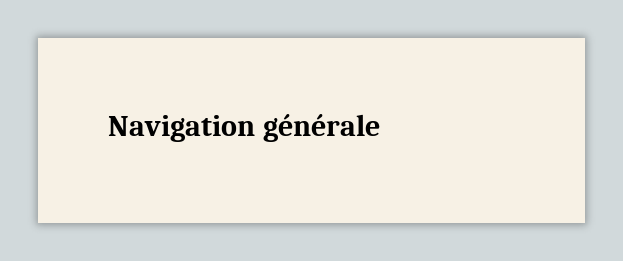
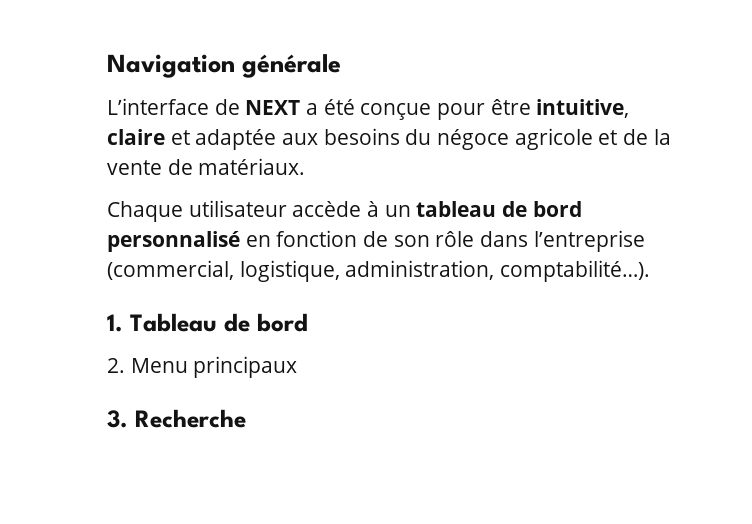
+ L’interface de NEXT a été conçue pour être intuitive, claire et adaptée aux besoins du négoce agricole et de la vente de matériaux.
+ Chaque utilisateur accède à un tableau de bord personnalisé en fonction de son rôle dans l’entreprise (commercial, logistique, administration, comptabilité…).
+ 1. Tableau de bord
+ 2. Menu principaux
+ 3. Recherche

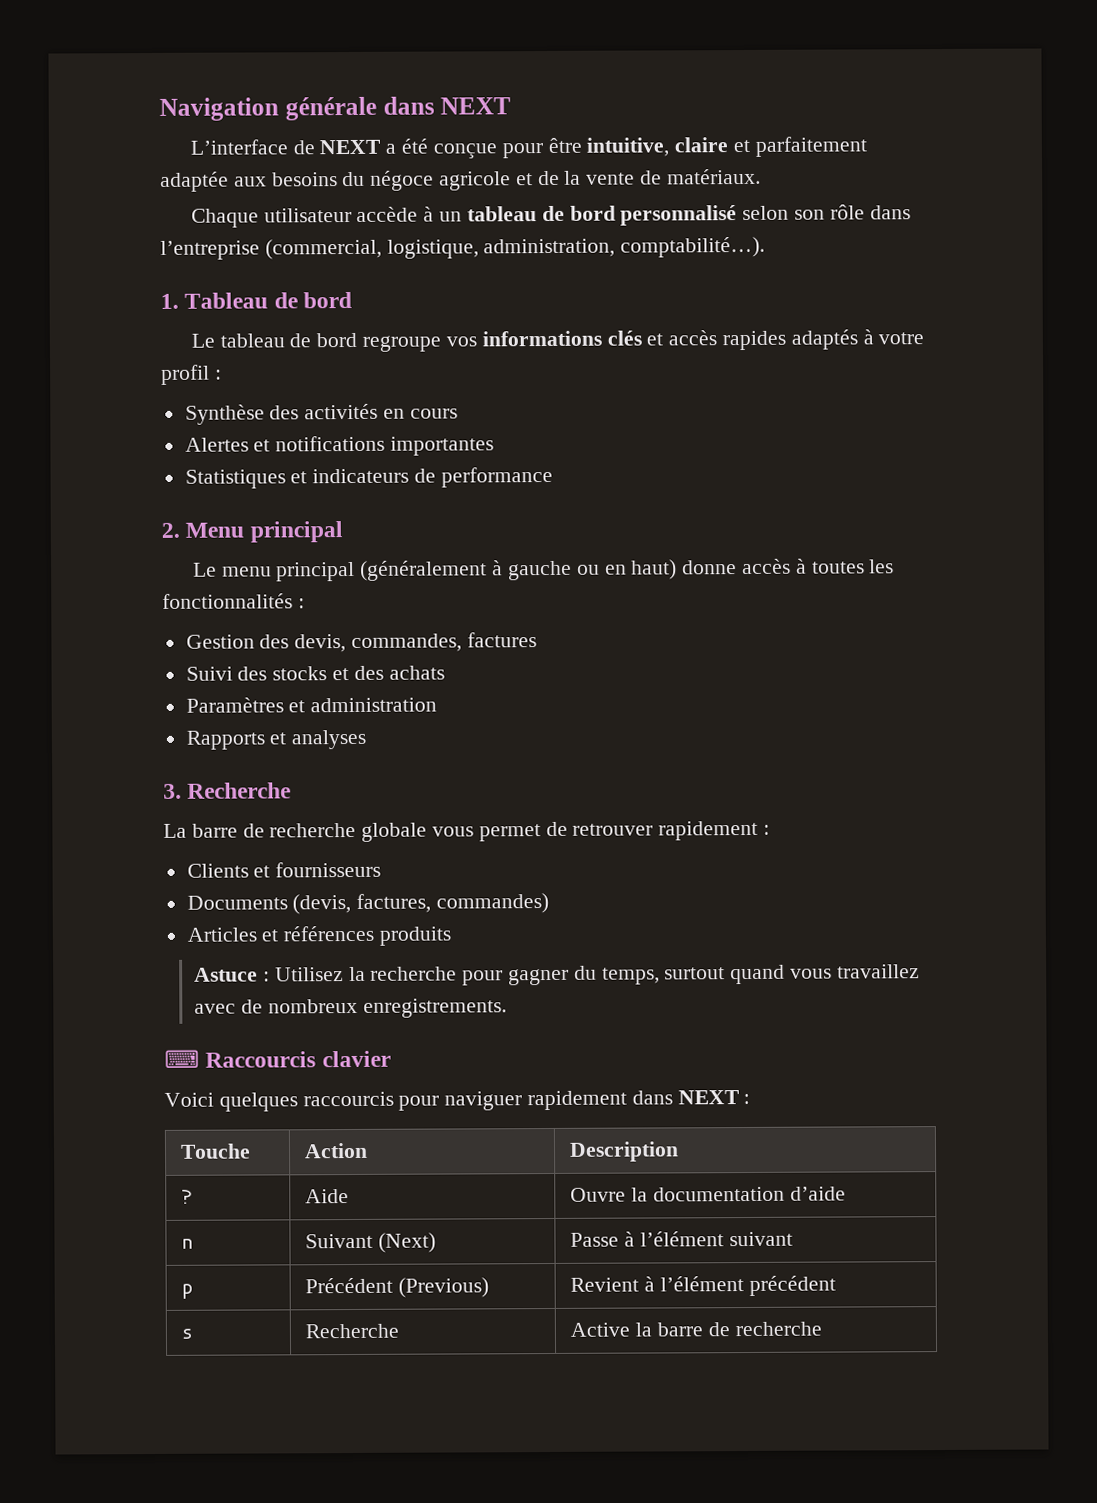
- Navigation générale
+ Navigation générale dans NEXT
- L’interface de NEXT a été conçue pour être intuitive, claire et adaptée aux besoins du négoce agricole et de la vente de matériaux.
+ L’interface de NEXT a été conçue pour être intuitive, claire et parfaitement adaptée aux besoins du négoce agricole et de la vente de matériaux.
- Chaque utilisateur accède à un tableau de bord personnalisé en fonction de son rôle dans l’entreprise (commercial, logistique, administration, comptabilité…).
+ Chaque utilisateur accède à un tableau de bord personnalisé selon son rôle dans l’entreprise (commercial, logistique, administration, comptabilité…).
- 2. Menu principaux
+ Le tableau de bord regroupe vos informations clés et accès rapides adaptés à votre profil :
+ Synthèse des activités en cours
+ Alertes et notifications importantes
+ Statistiques et indicateurs de performance
+ 2. Menu principal
+ Le menu principal (généralement à gauche ou en haut) donne accès à toutes les fonctionnalités :
+ Gestion des devis, commandes, factures
+ Suivi des stocks et des achats
+ Paramètres et administration
+ Rapports et analyses
  3. Recherche
+ La barre de recherche globale vous permet de retrouver rapidement :
+ Clients et fournisseurs
+ Documents (devis, factures, commandes)
+ Articles et références produits
+ Astuce : Utilisez la recherche pour gagner du temps, surtout quand vous travaillez avec de nombreux enregistrements.
+ ⌨ Raccourcis clavier
+ Voici quelques raccourcis pour naviguer rapidement dans NEXT :
+ Touche | Action | Description
+ ? | Aide | Ouvre la documentation d’aide
+ n | Suivant (Next) | Passe à l’élément suivant
+ p | Précédent (Previous) | Revient à l’élément précédent
+ s | Recherche | Active la barre de recherche

